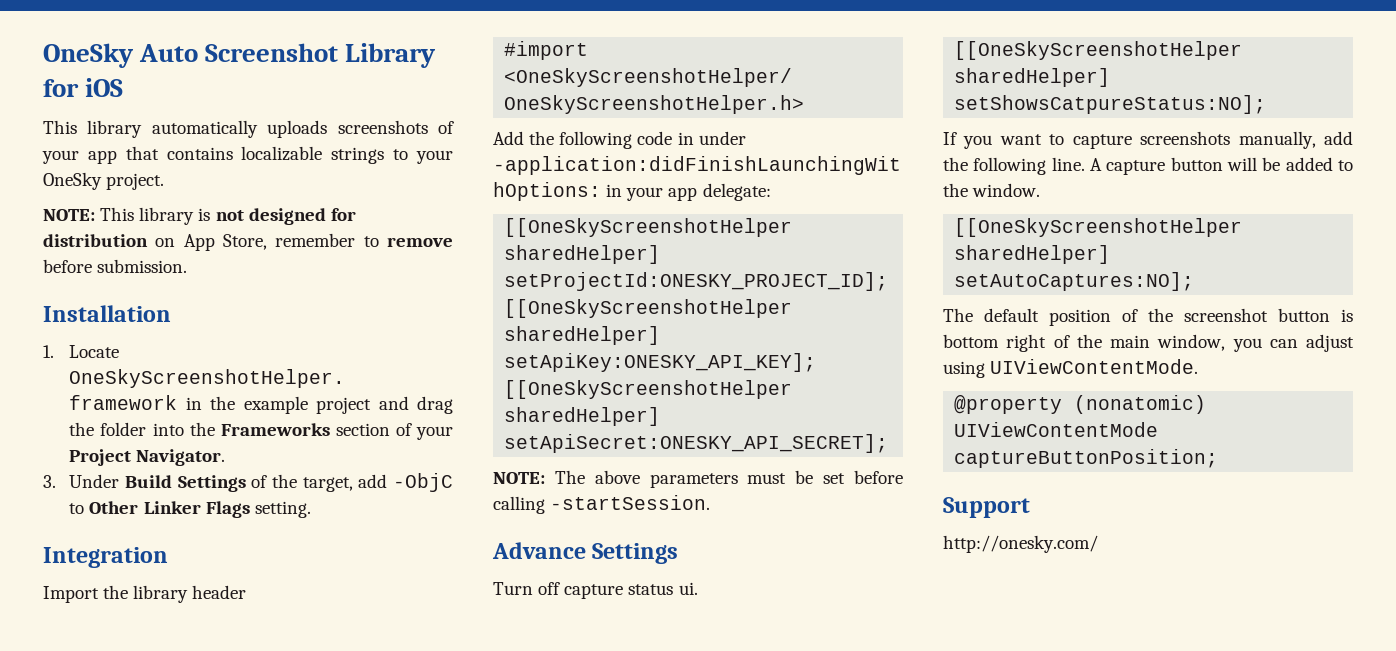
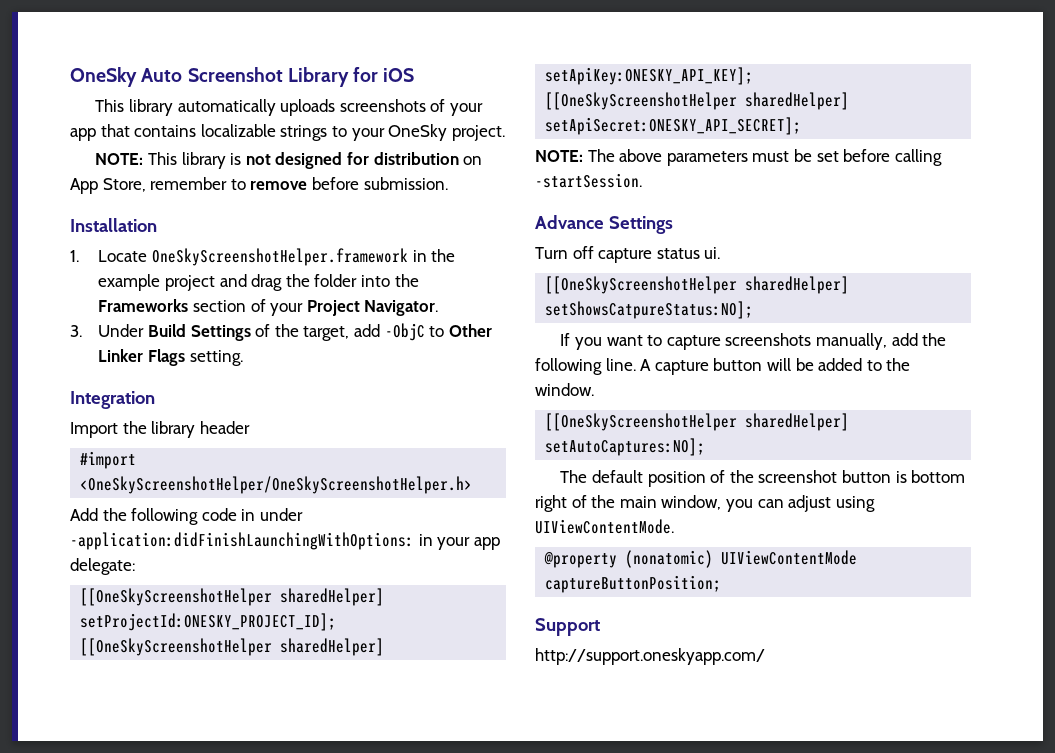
- http://onesky.com/
+ http://support.oneskyapp.com/

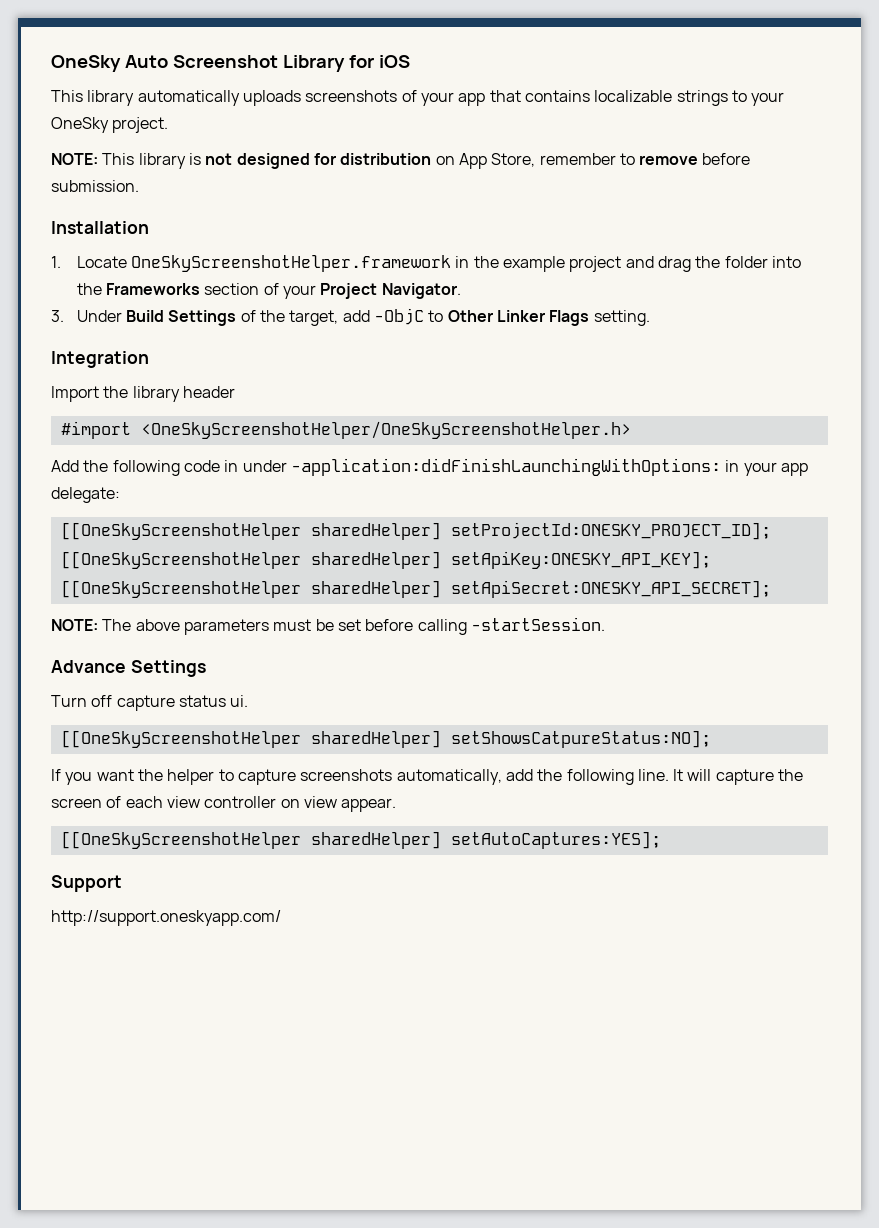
- If you want to capture screenshots manually, add the following line.
+ If you want the helper to capture screenshots automatically, add the following line.
- A capture button will be added to the window.
- [[OneSkyScreenshotHelper sharedHelper] setAutoCaptures:NO];
- The default position of the screenshot button is bottom right of the main window, you can adjust using UIViewContentMode.
- @property (nonatomic) UIViewContentMode captureButtonPosition;
+ It will capture the screen of each view controller on view appear.
+ [[OneSkyScreenshotHelper sharedHelper] setAutoCaptures:YES];

